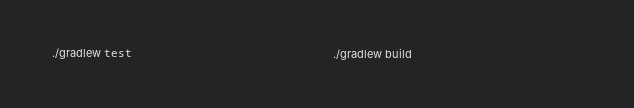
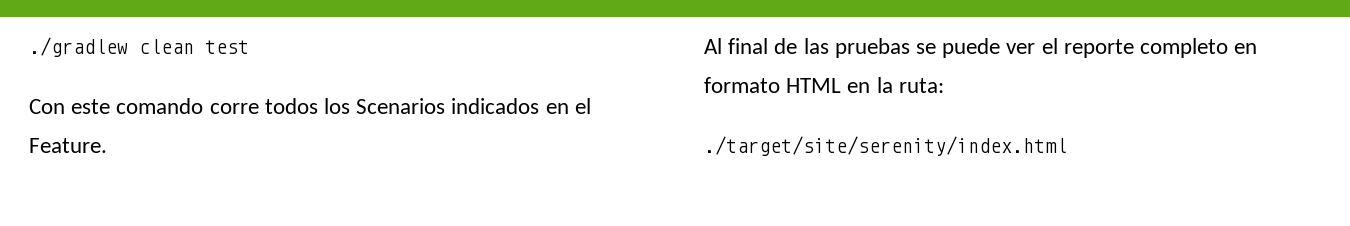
- ./gradlew test
+ ./gradlew clean test
- ./gradlew build
+ Con este comando corre todos los Scenarios indicados en el Feature.
+ Al final de las pruebas se puede ver el reporte completo en formato HTML en la ruta:
+ ./target/site/serenity/index.html

